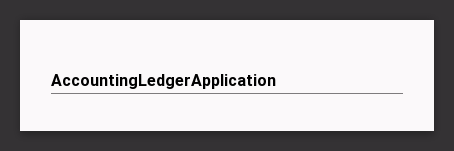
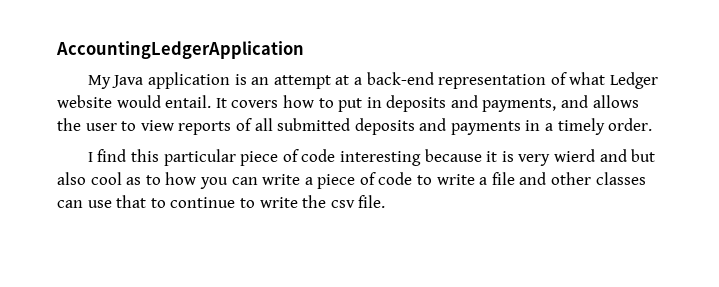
+ My Java application is an attempt at a back-end representation of what Ledger website would entail. It covers how to put in deposits and payments, and allows the user to view reports of all submitted deposits and payments in a timely order.
+ I find this particular piece of code interesting because it is very wierd and but also cool as to how you can write a piece of code to write a file and other classes can use that to continue to write the csv file.

